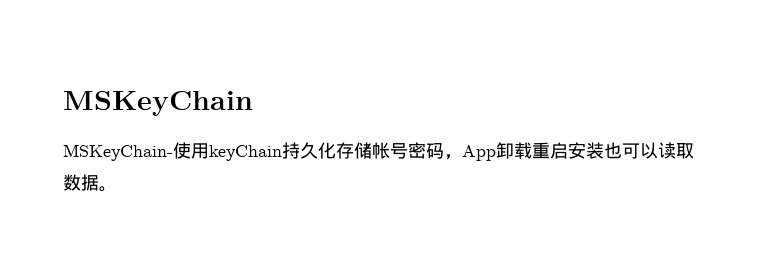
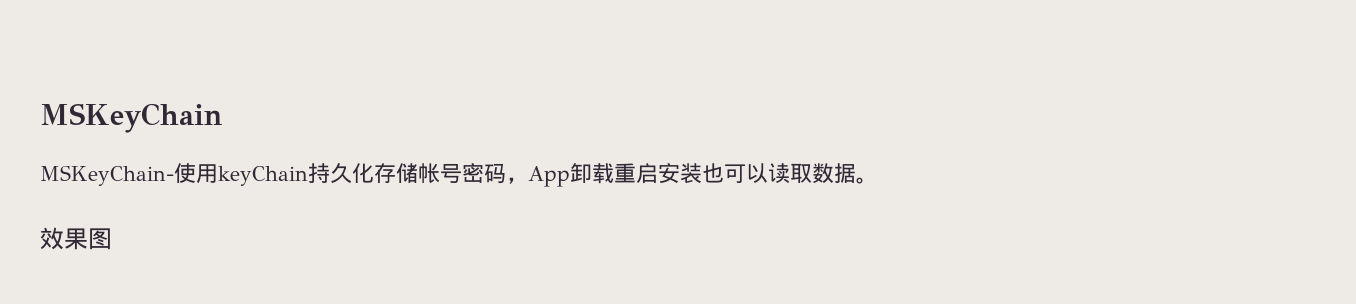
+ 效果图

